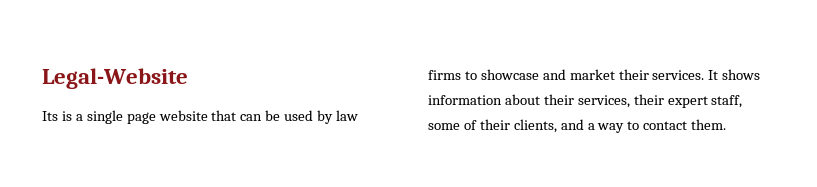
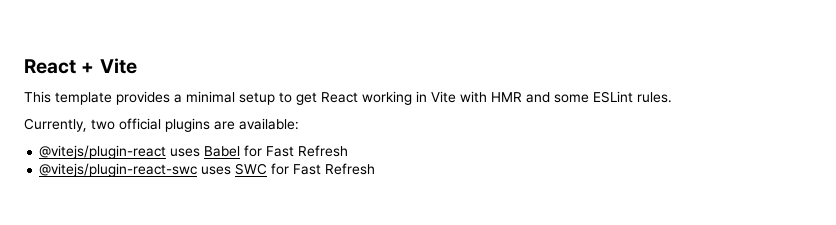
- Legal-Website
- Its is a single page website that can be used by law firms to showcase and market their services. It shows information about their services, their expert staff, some of their clients, and a way to contact them.
+ React + Vite
+ This template provides a minimal setup to get React working in Vite with HMR and some ESLint rules.
+ Currently, two official plugins are available:
+ @vitejs/plugin-react uses Babel for Fast Refresh
+ @vitejs/plugin-react-swc uses SWC for Fast Refresh

